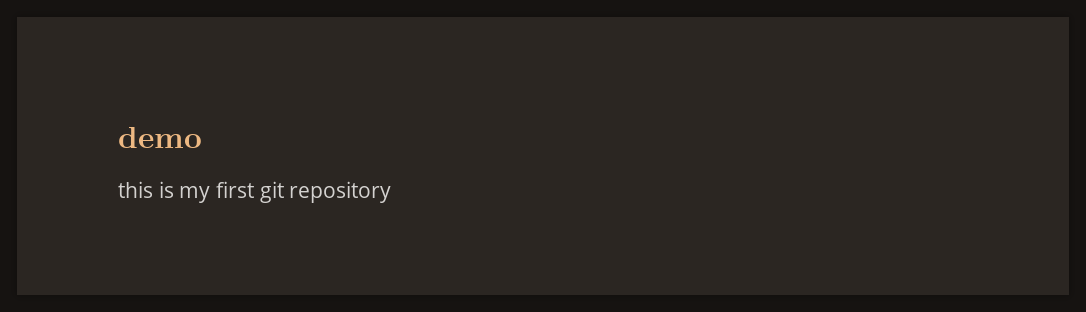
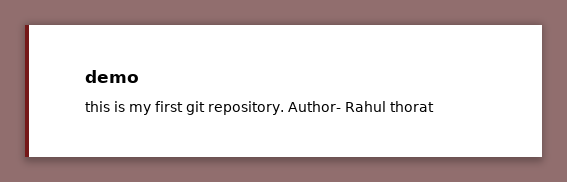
- this is my first git repository
+ this is my first git repository. Author- Rahul thorat

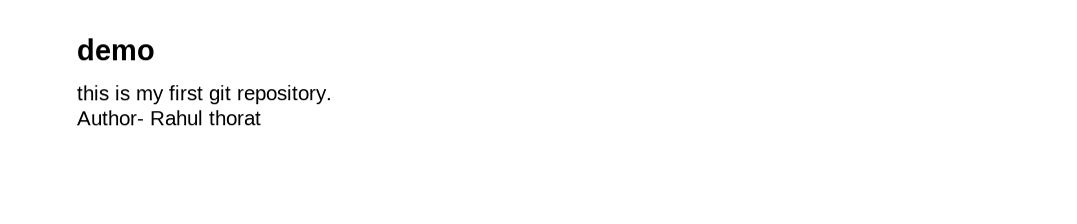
- this is my first git repository. Author- Rahul thorat
+ this is my first git repository.
+ Author- Rahul thorat

